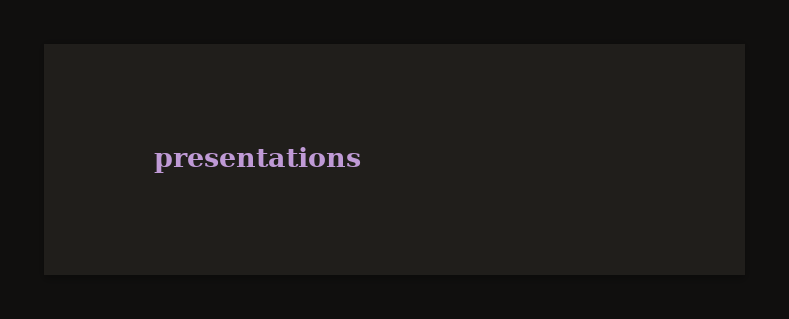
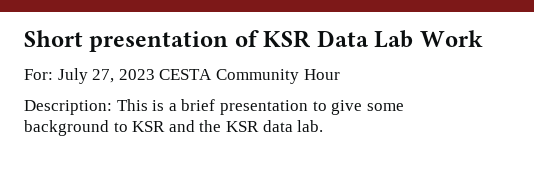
- presentations
+ Short presentation of KSR Data Lab Work
+ For: July 27, 2023 CESTA Community Hour
+ Description: This is a brief presentation to give some background to KSR and the KSR data lab.

